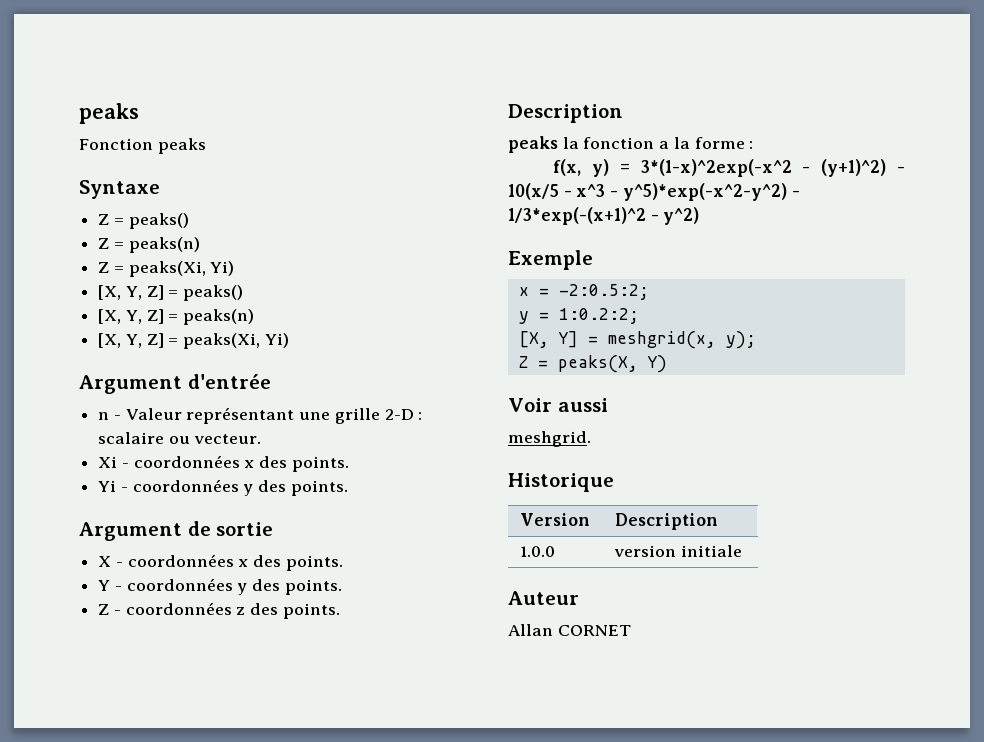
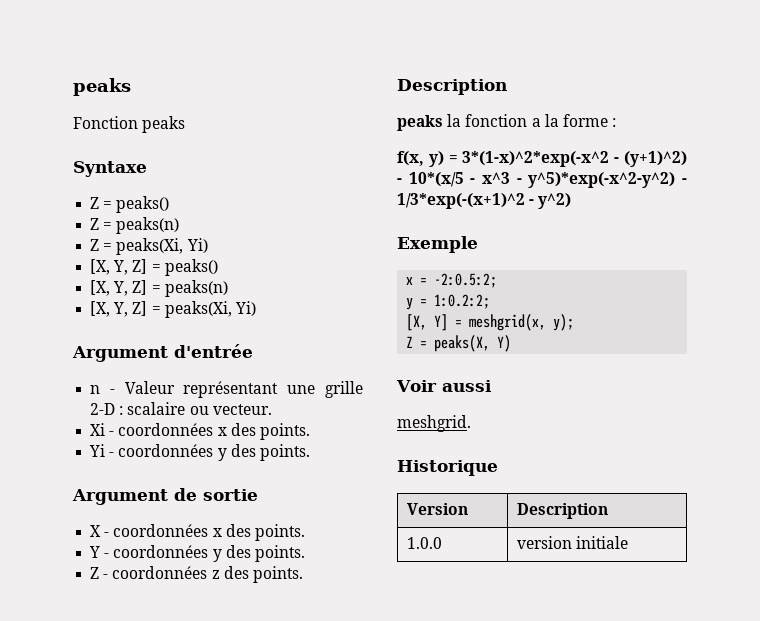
- f(x, y) = 3*(1-x)^2exp(-x^2 - (y+1)^2) - 10(x/5 - x^3 - y^5)*exp(-x^2-y^2) - 1/3*exp(-(x+1)^2 - y^2)
+ f(x, y) = 3*(1-x)^2*exp(-x^2 - (y+1)^2) - 10*(x/5 - x^3 - y^5)*exp(-x^2-y^2) - 1/3*exp(-(x+1)^2 - y^2)
- Auteur
- Allan CORNET

